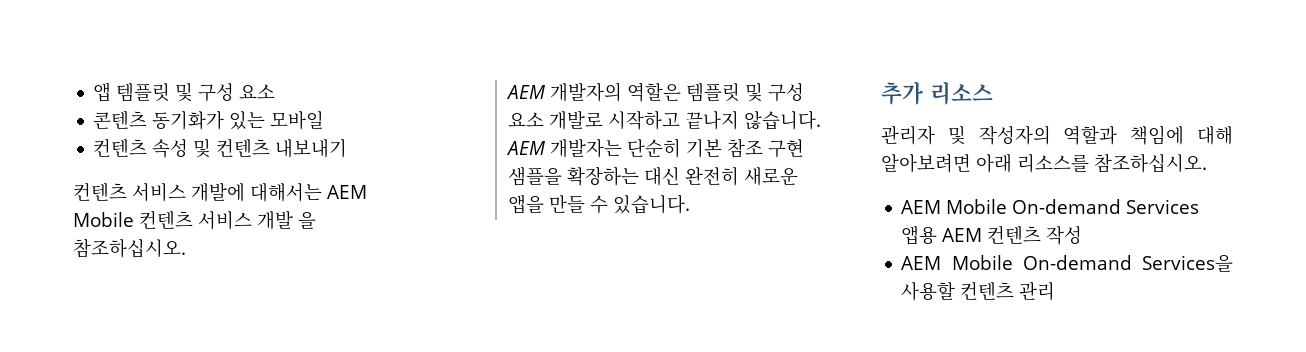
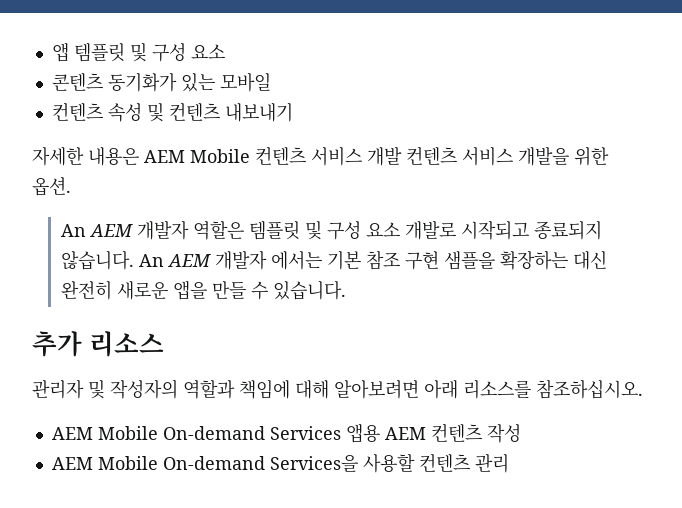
- 컨텐츠 서비스 개발에 대해서는 AEM Mobile 컨텐츠 서비스 개발 을 참조하십시오.
- AEM 개발자의 역할은 템플릿 및 구성 요소 개발로 시작하고 끝나지 않습니다. AEM 개발자는 단순히 기본 참조 구현 샘플을 확장하는 대신 완전히 새로운 앱을 만들 수 있습니다.
+ 자세한 내용은 AEM Mobile 컨텐츠 서비스 개발 컨텐츠 서비스 개발을 위한 옵션.
+ An AEM 개발자 역할은 템플릿 및 구성 요소 개발로 시작되고 종료되지 않습니다. An AEM 개발자 에서는 기본 참조 구현 샘플을 확장하는 대신 완전히 새로운 앱을 만들 수 있습니다.

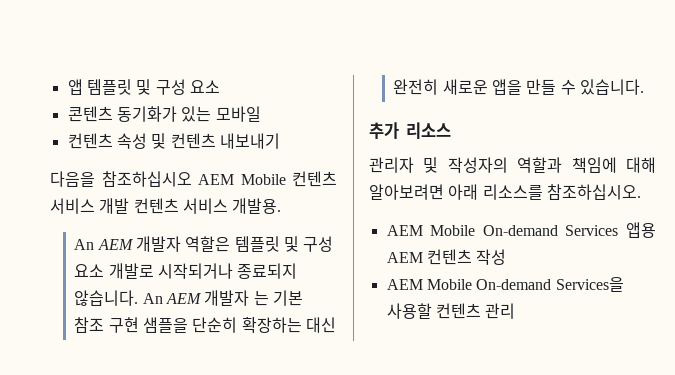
- 자세한 내용은 AEM Mobile 컨텐츠 서비스 개발 컨텐츠 서비스 개발을 위한 옵션.
+ 다음을 참조하십시오 AEM Mobile 컨텐츠 서비스 개발 컨텐츠 서비스 개발용.
- An AEM 개발자 역할은 템플릿 및 구성 요소 개발로 시작되고 종료되지 않습니다.
+ An AEM 개발자 역할은 템플릿 및 구성 요소 개발로 시작되거나 종료되지 않습니다.
- An AEM 개발자 에서는 기본 참조 구현 샘플을 확장하는 대신 완전히 새로운 앱을 만들 수 있습니다.
+ An AEM 개발자 는 기본 참조 구현 샘플을 단순히 확장하는 대신 완전히 새로운 앱을 만들 수 있습니다.

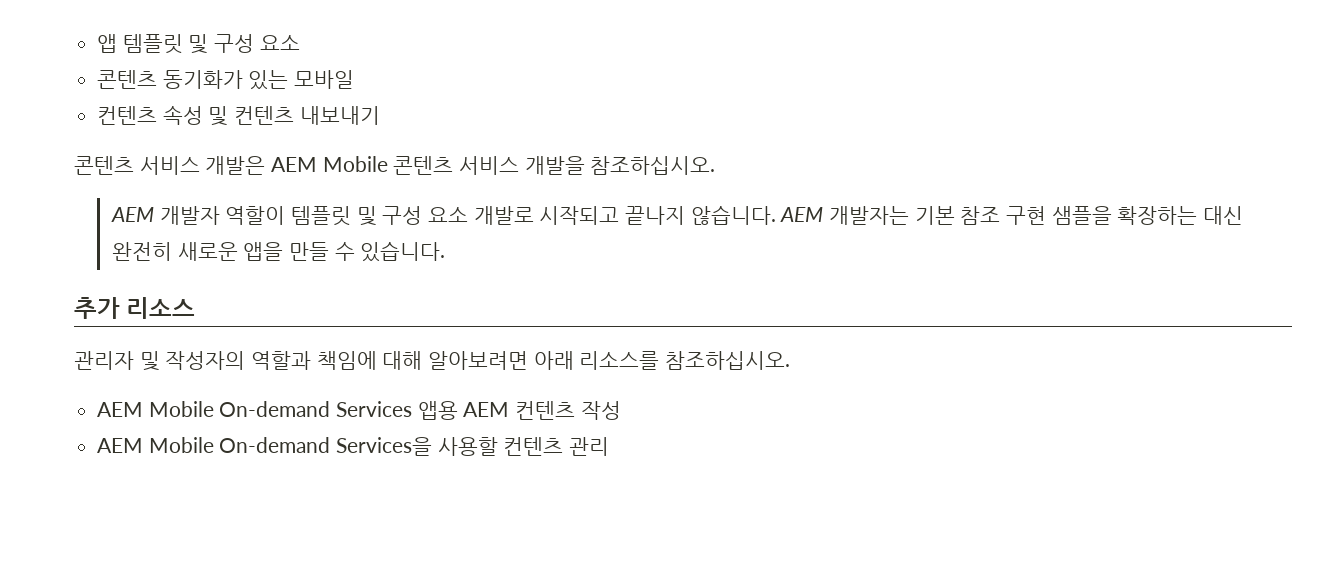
- 다음을 참조하십시오 AEM Mobile 컨텐츠 서비스 개발 컨텐츠 서비스 개발용.
- An AEM 개발자 역할은 템플릿 및 구성 요소 개발로 시작되거나 종료되지 않습니다. An AEM 개발자 는 기본 참조 구현 샘플을 단순히 확장하는 대신 완전히 새로운 앱을 만들 수 있습니다.
+ 콘텐츠 서비스 개발은 AEM Mobile 콘텐츠 서비스 개발을 참조하십시오.
+ AEM 개발자 역할이 템플릿 및 구성 요소 개발로 시작되고 끝나지 않습니다. AEM 개발자는 기본 참조 구현 샘플을 확장하는 대신 완전히 새로운 앱을 만들 수 있습니다.

